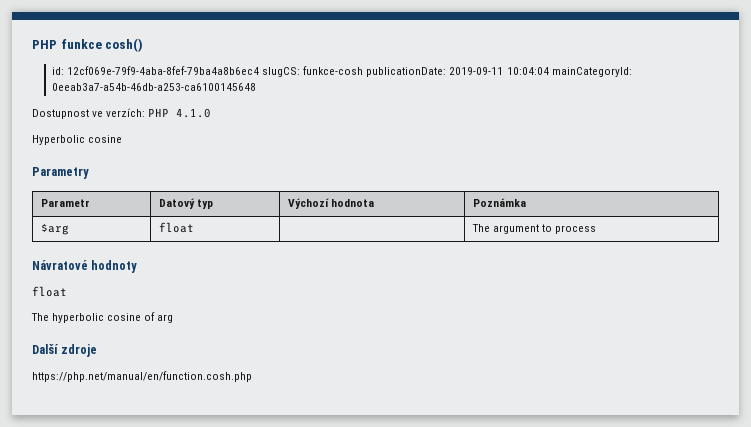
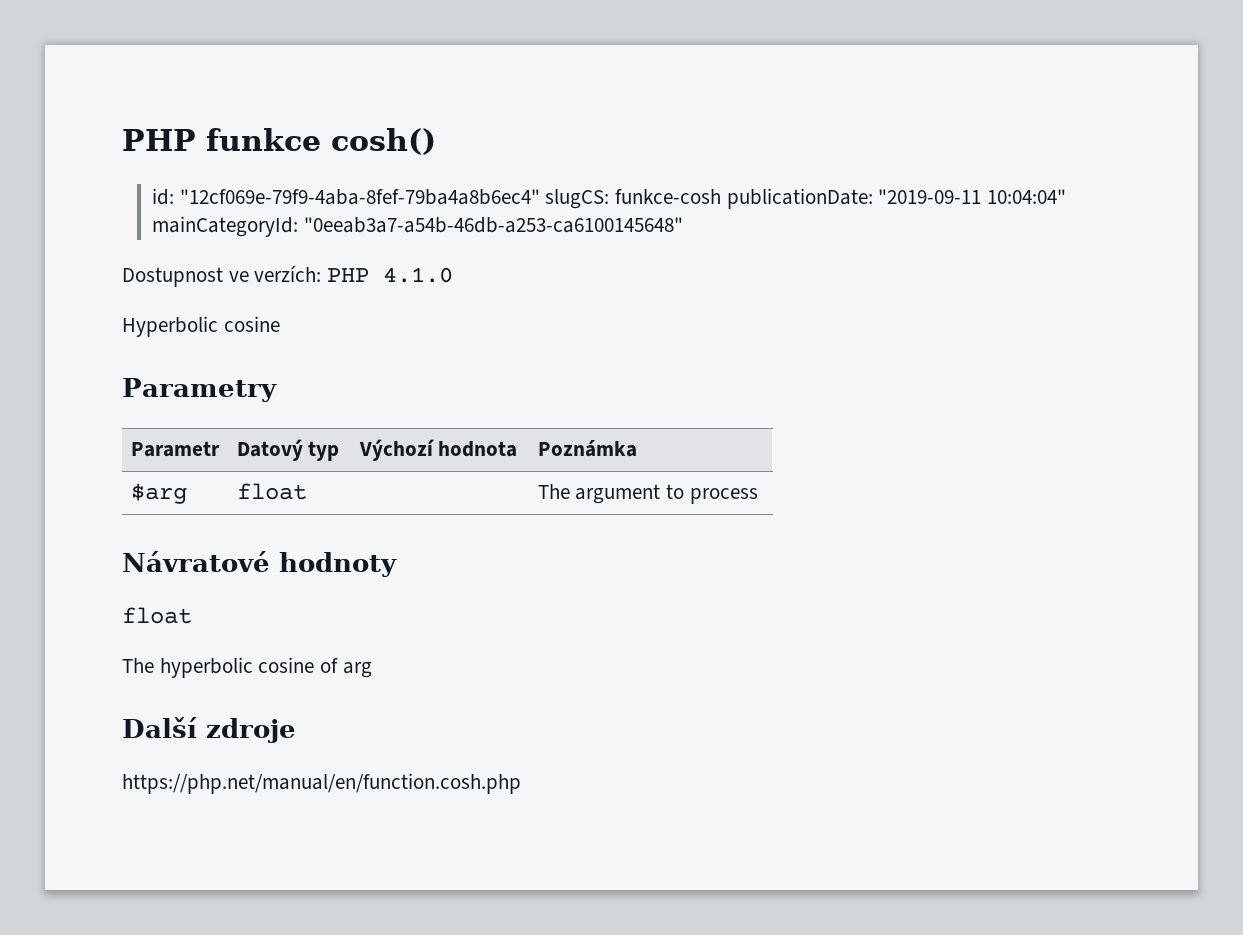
- id: 12cf069e-79f9-4aba-8fef-79ba4a8b6ec4 slugCS: funkce-cosh publicationDate: 2019-09-11 10:04:04 mainCategoryId: 0eeab3a7-a54b-46db-a253-ca6100145648
+ id: "12cf069e-79f9-4aba-8fef-79ba4a8b6ec4" slugCS: funkce-cosh publicationDate: "2019-09-11 10:04:04" mainCategoryId: "0eeab3a7-a54b-46db-a253-ca6100145648"

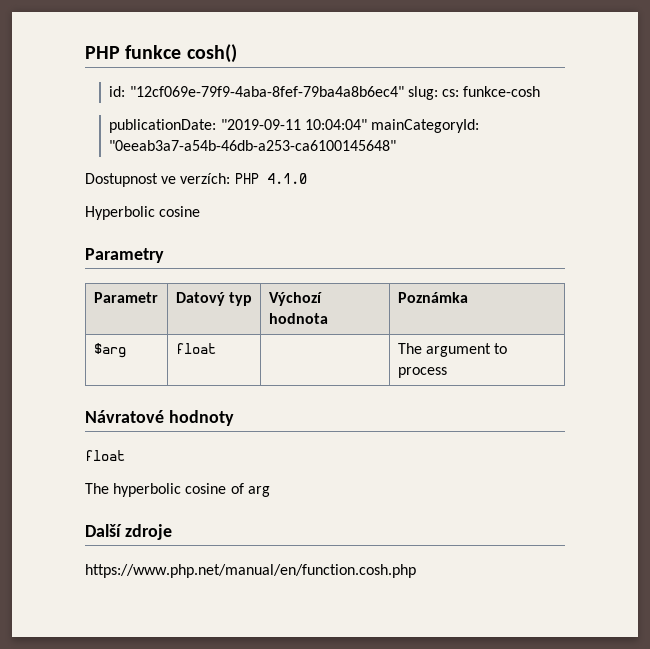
- id: "12cf069e-79f9-4aba-8fef-79ba4a8b6ec4" slugCS: funkce-cosh publicationDate: "2019-09-11 10:04:04" mainCategoryId: "0eeab3a7-a54b-46db-a253-ca6100145648"
+ id: "12cf069e-79f9-4aba-8fef-79ba4a8b6ec4" slug: cs: funkce-cosh
+ publicationDate: "2019-09-11 10:04:04" mainCategoryId: "0eeab3a7-a54b-46db-a253-ca6100145648"
- https://php.net/manual/en/function.cosh.php
+ https://www.php.net/manual/en/function.cosh.php

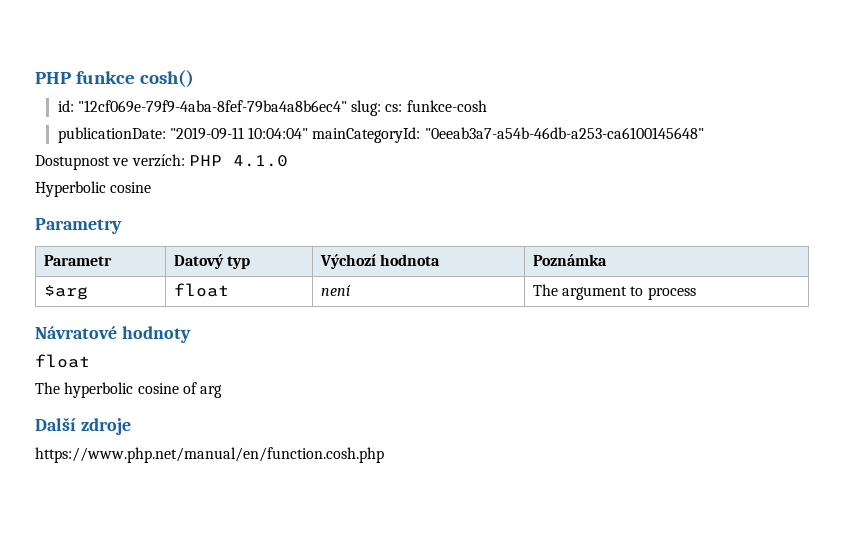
- $arg | float | | The argument to process
+ $arg | float | není | The argument to process

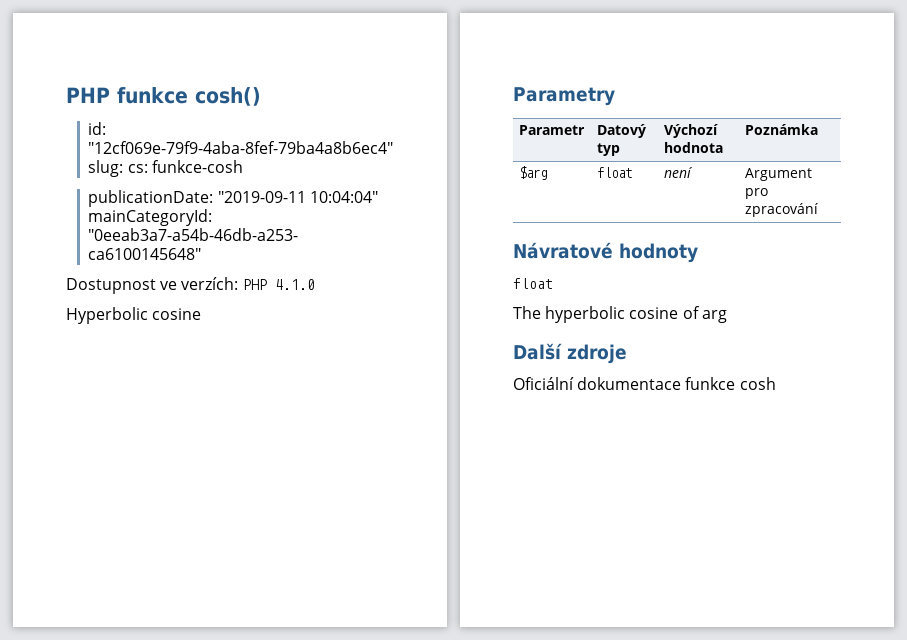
- $arg | float | není | The argument to process
+ $arg | float | není | Argument pro zpracování
- https://www.php.net/manual/en/function.cosh.php
+ Oficiální dokumentace funkce cosh

